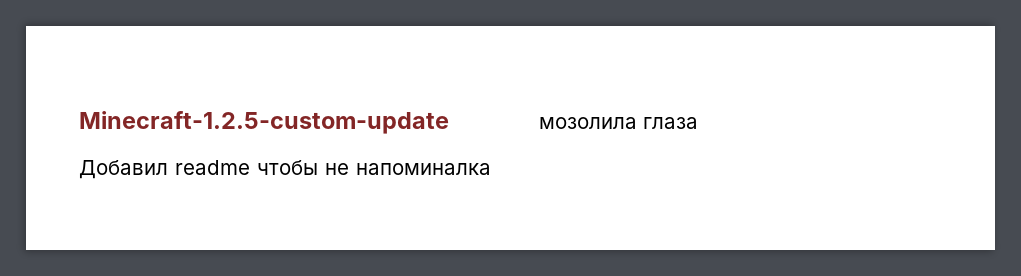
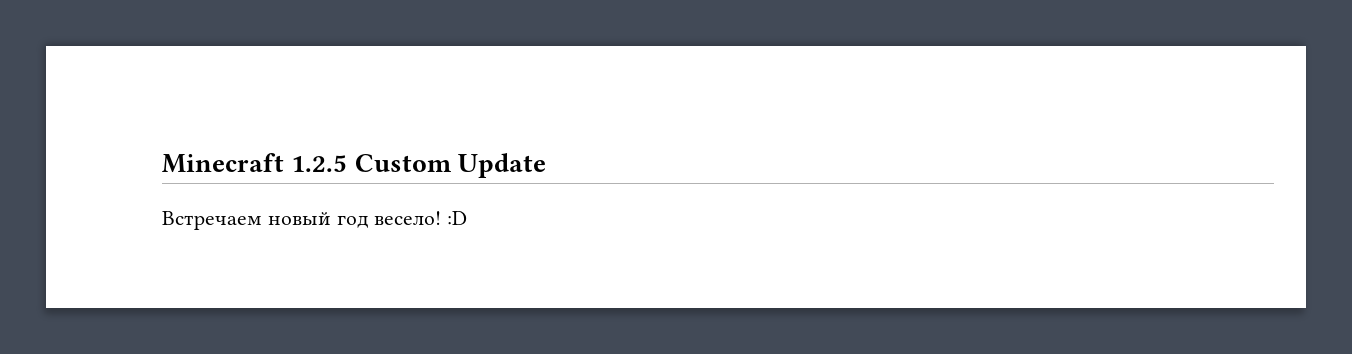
- Minecraft-1.2.5-custom-update
- Добавил readme чтобы не напоминалка мозолила глаза
+ Minecraft 1.2.5 Custom Update
+ Встречаем новый год весело! :D

